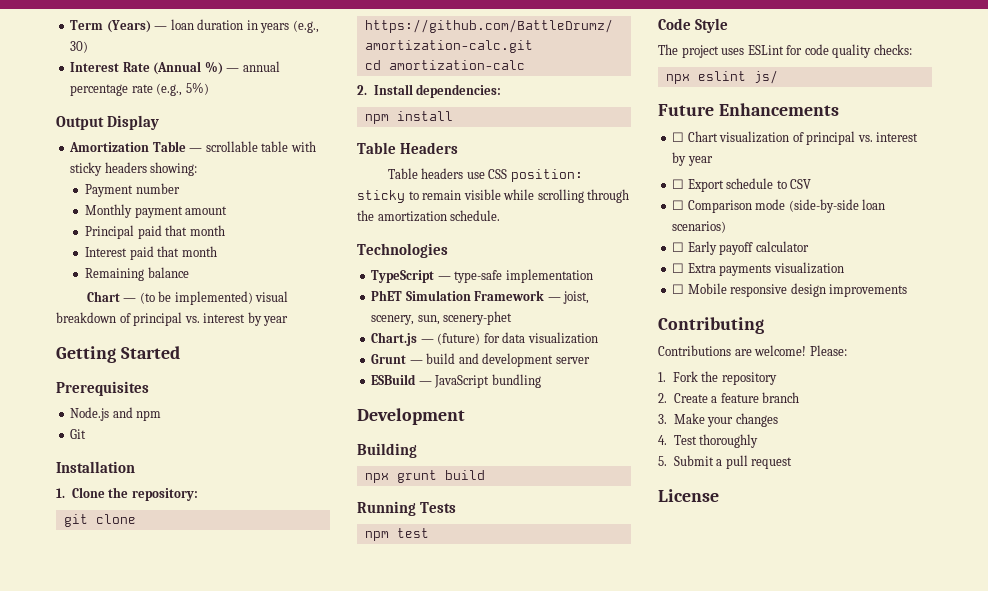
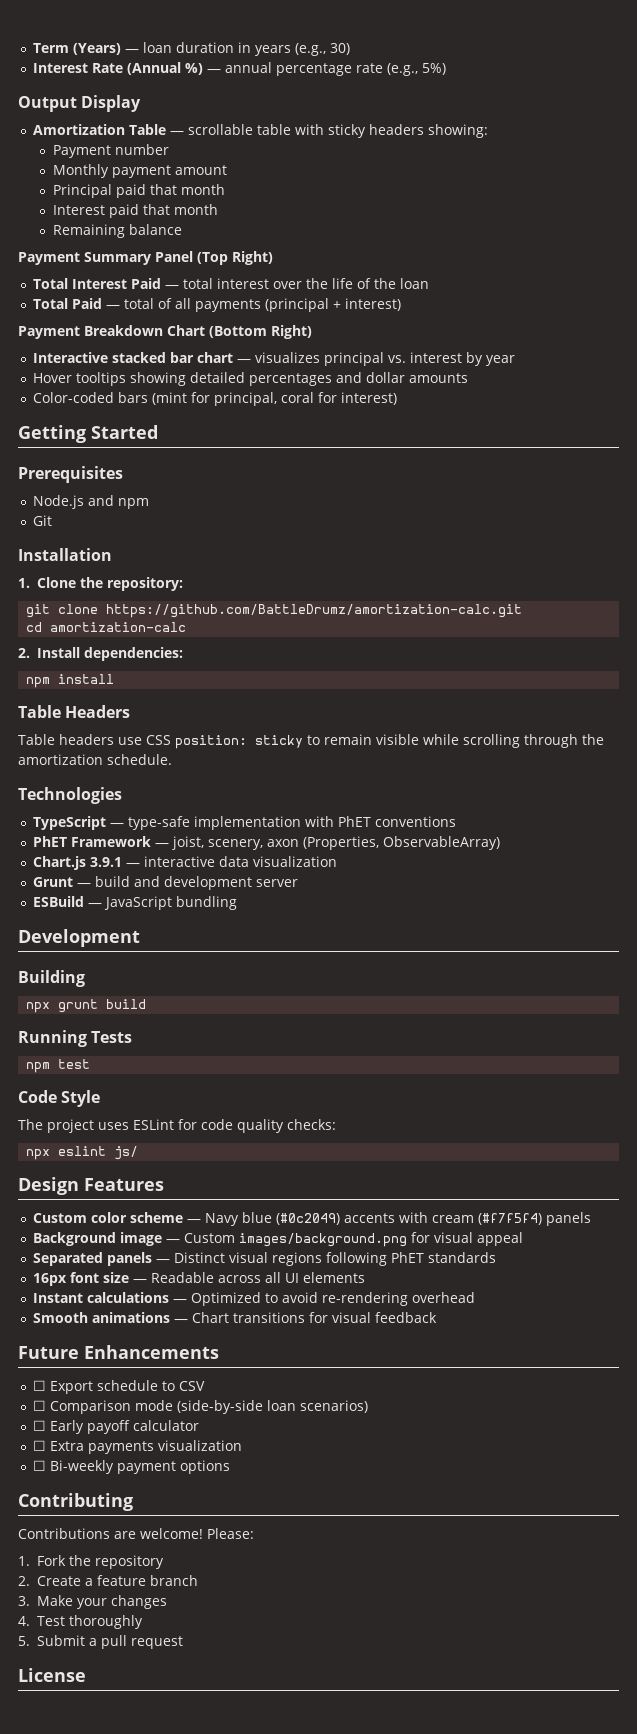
- Chart — (to be implemented) visual breakdown of principal vs. interest by year
+ Payment Summary Panel (Top Right)
+ Total Interest Paid — total interest over the life of the loan
+ Total Paid — total of all payments (principal + interest)
+ Payment Breakdown Chart (Bottom Right)
+ Interactive stacked bar chart — visualizes principal vs. interest by year
+ Hover tooltips showing detailed percentages and dollar amounts
+ Color-coded bars (mint for principal, coral for interest)
- TypeScript — type-safe implementation
- PhET Simulation Framework — joist, scenery, sun, scenery-phet
- Chart.js — (future) for data visualization
+ TypeScript — type-safe implementation with PhET conventions
+ PhET Framework — joist, scenery, axon (Properties, ObservableArray)
+ Chart.js 3.9.1 — interactive data visualization
+ Design Features
+ Custom color scheme — Navy blue (#0c2049) accents with cream (#f7f5f4) panels
+ Background image — Custom images/background.png for visual appeal
+ Separated panels — Distinct visual regions following PhET standards
+ 16px font size — Readable across all UI elements
+ Instant calculations — Optimized to avoid re-rendering overhead
+ Smooth animations — Chart transitions for visual feedback
  Future Enhancements
- ☐ Chart visualization of principal vs. interest by year
- ☐ Mobile responsive design improvements
+ ☐ Bi-weekly payment options

